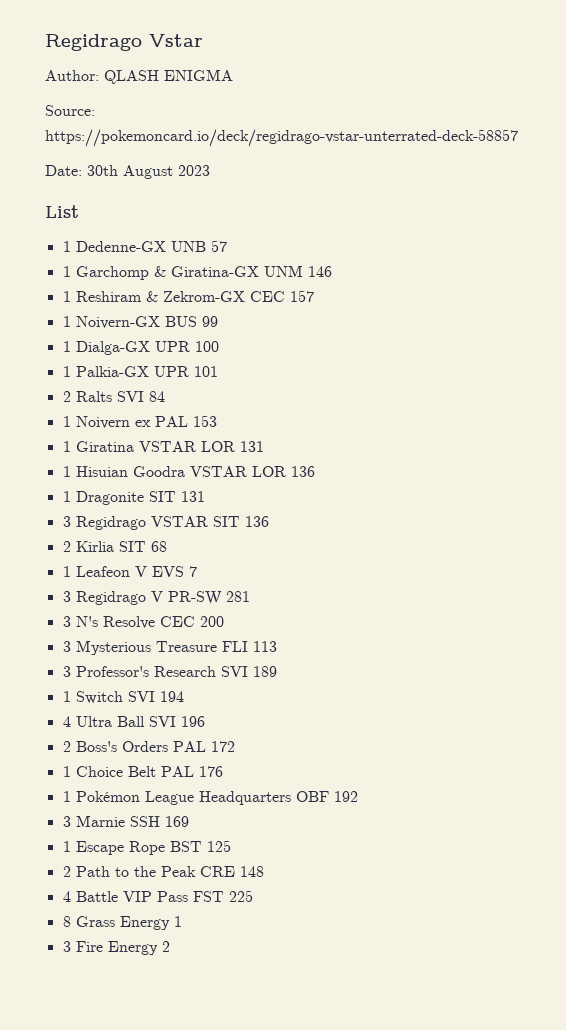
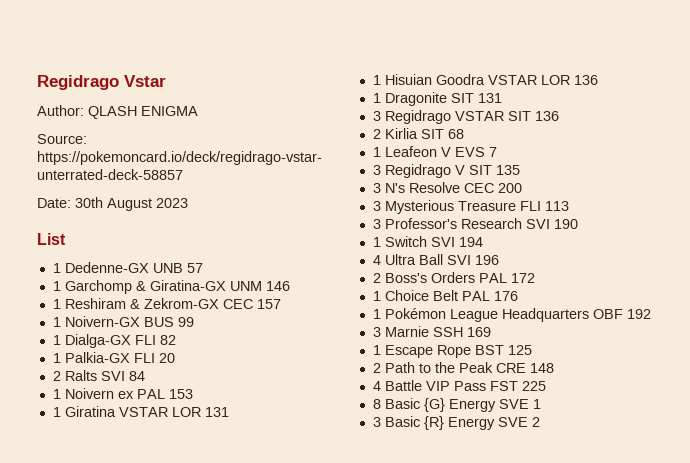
- 1 Dialga-GX UPR 100
+ 1 Dialga-GX FLI 82
- 1 Palkia-GX UPR 101
+ 1 Palkia-GX FLI 20
- 3 Regidrago V PR-SW 281
+ 3 Regidrago V SIT 135
- 3 Professor's Research SVI 189
+ 3 Professor's Research SVI 190
- 8 Grass Energy 1
- 3 Fire Energy 2
+ 8 Basic {G} Energy SVE 1
+ 3 Basic {R} Energy SVE 2

